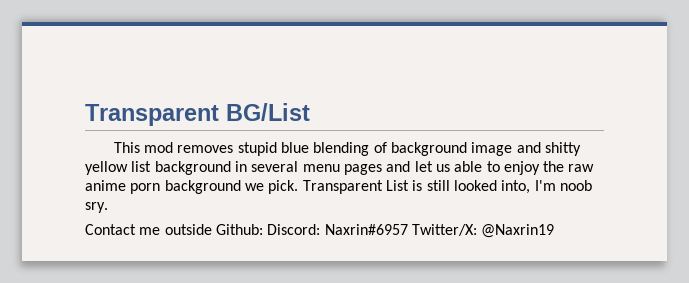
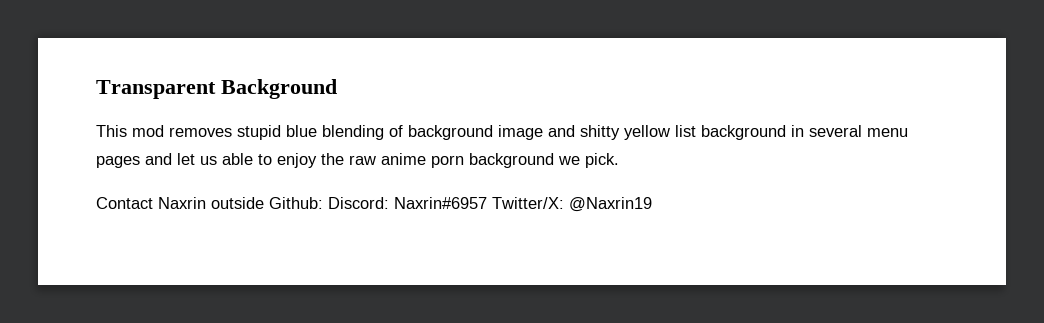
- Transparent BG/List
+ Transparent Background
- Transparent List is still looked into, I'm noob sry.
- Contact me outside Github: Discord: Naxrin#6957 Twitter/X: @Naxrin19
+ Contact Naxrin outside Github: Discord: Naxrin#6957 Twitter/X: @Naxrin19

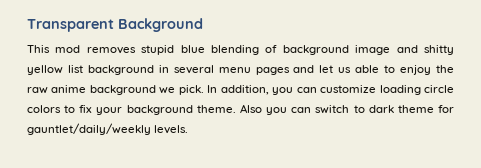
- This mod removes stupid blue blending of background image and shitty yellow list background in several menu pages and let us able to enjoy the raw anime porn background we pick.
- Contact Naxrin outside Github: Discord: Naxrin#6957 Twitter/X: @Naxrin19
+ This mod removes stupid blue blending of background image and shitty yellow list background in several menu pages and let us able to enjoy the raw anime background we pick. In addition, you can customize loading circle colors to fix your background theme. Also you can switch to dark theme for gauntlet/daily/weekly levels.

